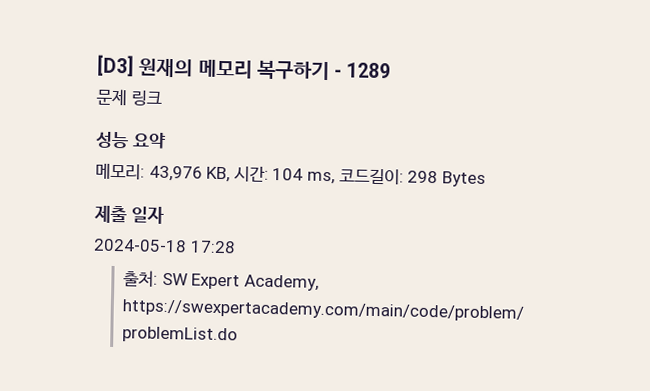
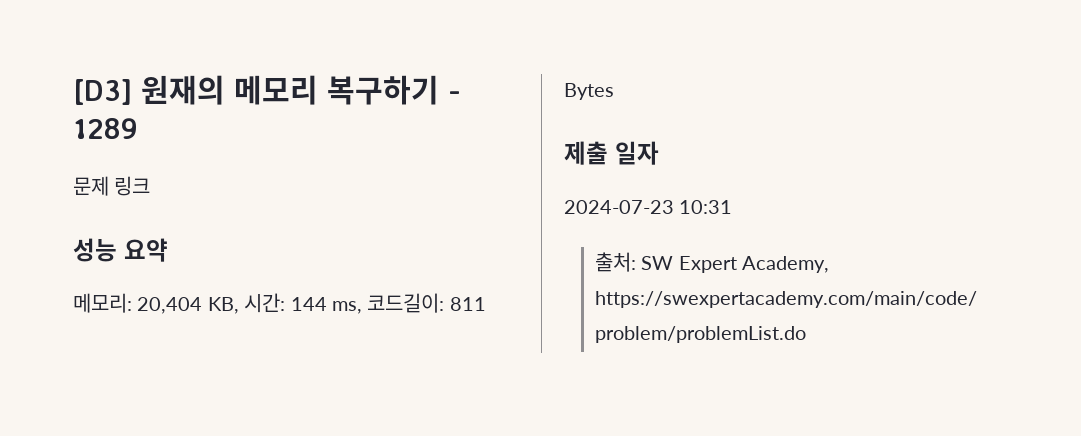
- 메모리: 43,976 KB, 시간: 104 ms, 코드길이: 298 Bytes
+ 메모리: 20,404 KB, 시간: 144 ms, 코드길이: 811 Bytes
- 2024-05-18 17:28
+ 2024-07-23 10:31

